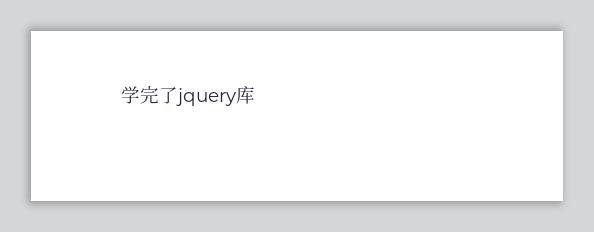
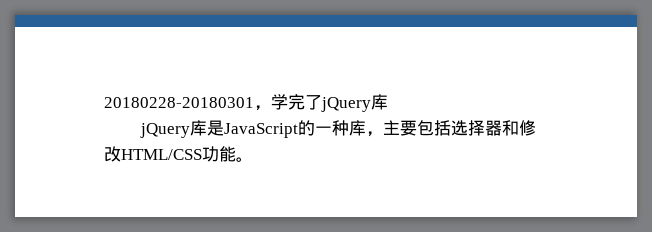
- 学完了jquery库
+ 20180228-20180301，学完了jQuery库
+ jQuery库是JavaScript的一种库，主要包括选择器和修改HTML/CSS功能。

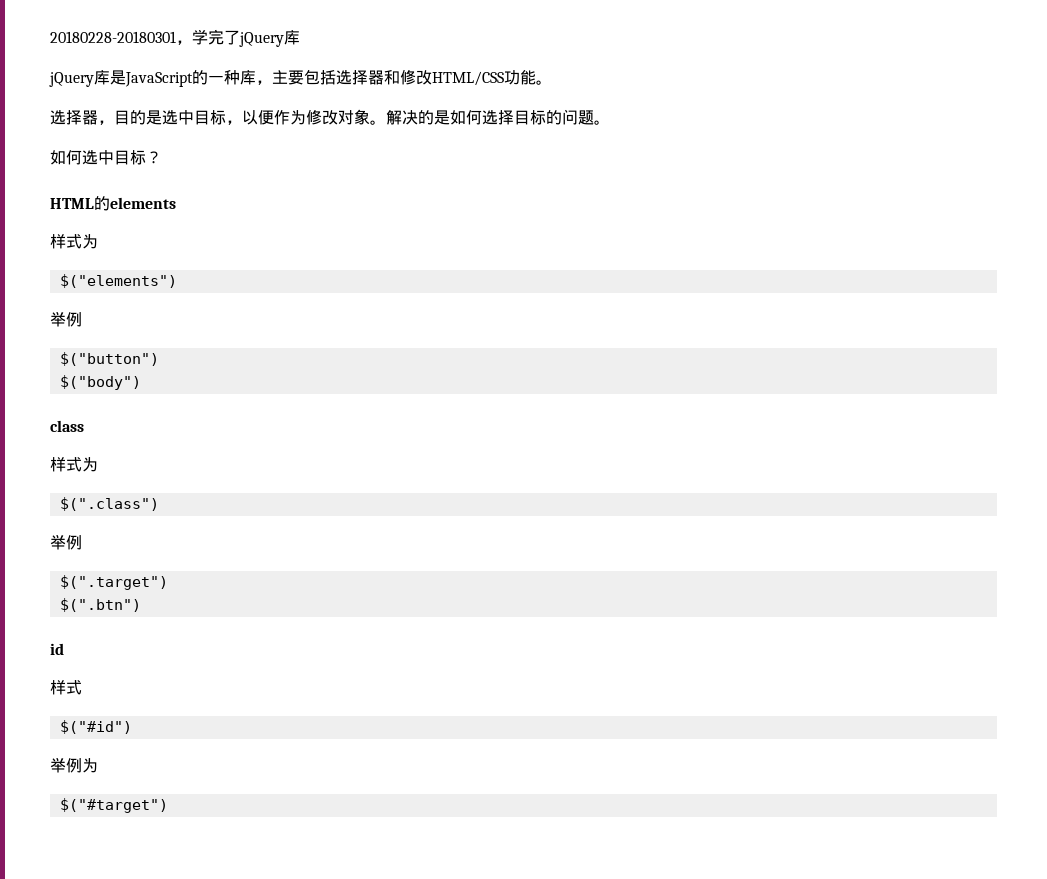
+ 选择器，目的是选中目标，以便作为修改对象。解决的是如何选择目标的问题。
+ 如何选中目标？
+ HTML的elements
+ 样式为
+ $("elements")
+ 举例
+ $("button")
+ $("body")
+ class
+ 样式为
+ $(".class")
+ 举例
+ $(".target")
+ $(".btn")
+ id
+ 样式
+ $("#id")
+ 举例为
+ $("#target")

